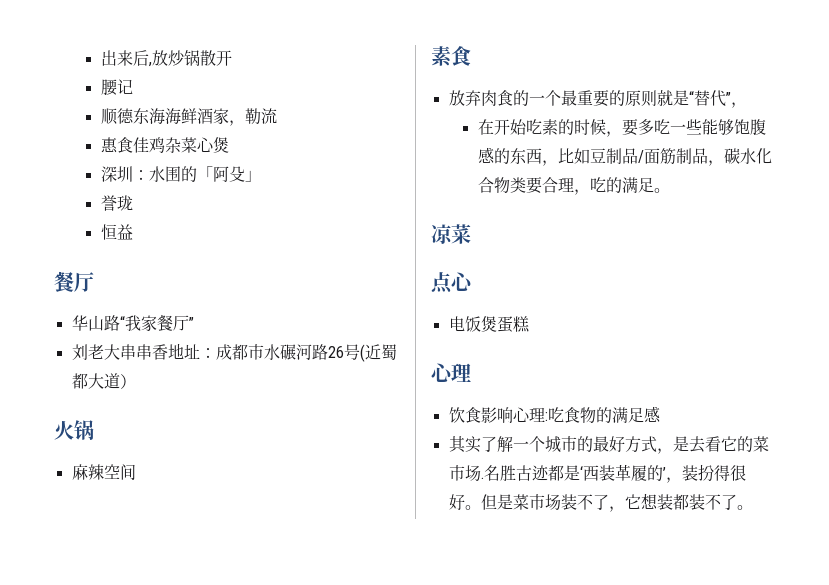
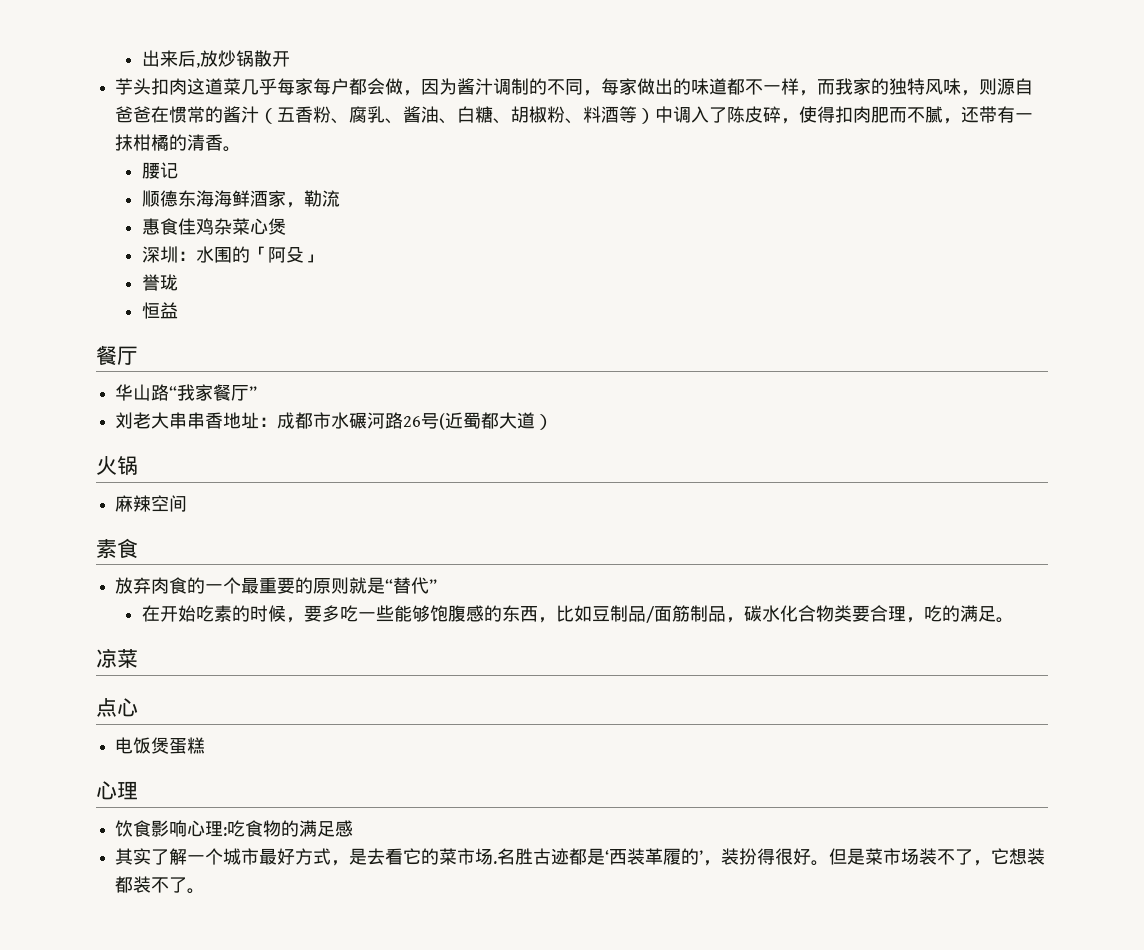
+ 芋头扣肉这道菜几乎每家每户都会做，因为酱汁调制的不同，每家做出的味道都不一样，而我家的独特风味，则源自爸爸在惯常的酱汁（五香粉、腐乳、酱油、白糖、胡椒粉、料酒等）中调入了陈皮碎，使得扣肉肥而不腻，还带有一抹柑橘的清香。
- 放弃肉食的一个最重要的原则就是“替代”，
+ 放弃肉食的一个最重要的原则就是“替代”
- 其实了解一个城市的最好方式，是去看它的菜市场.
+ 其实了解一个城市最好方式，是去看它的菜市场.

